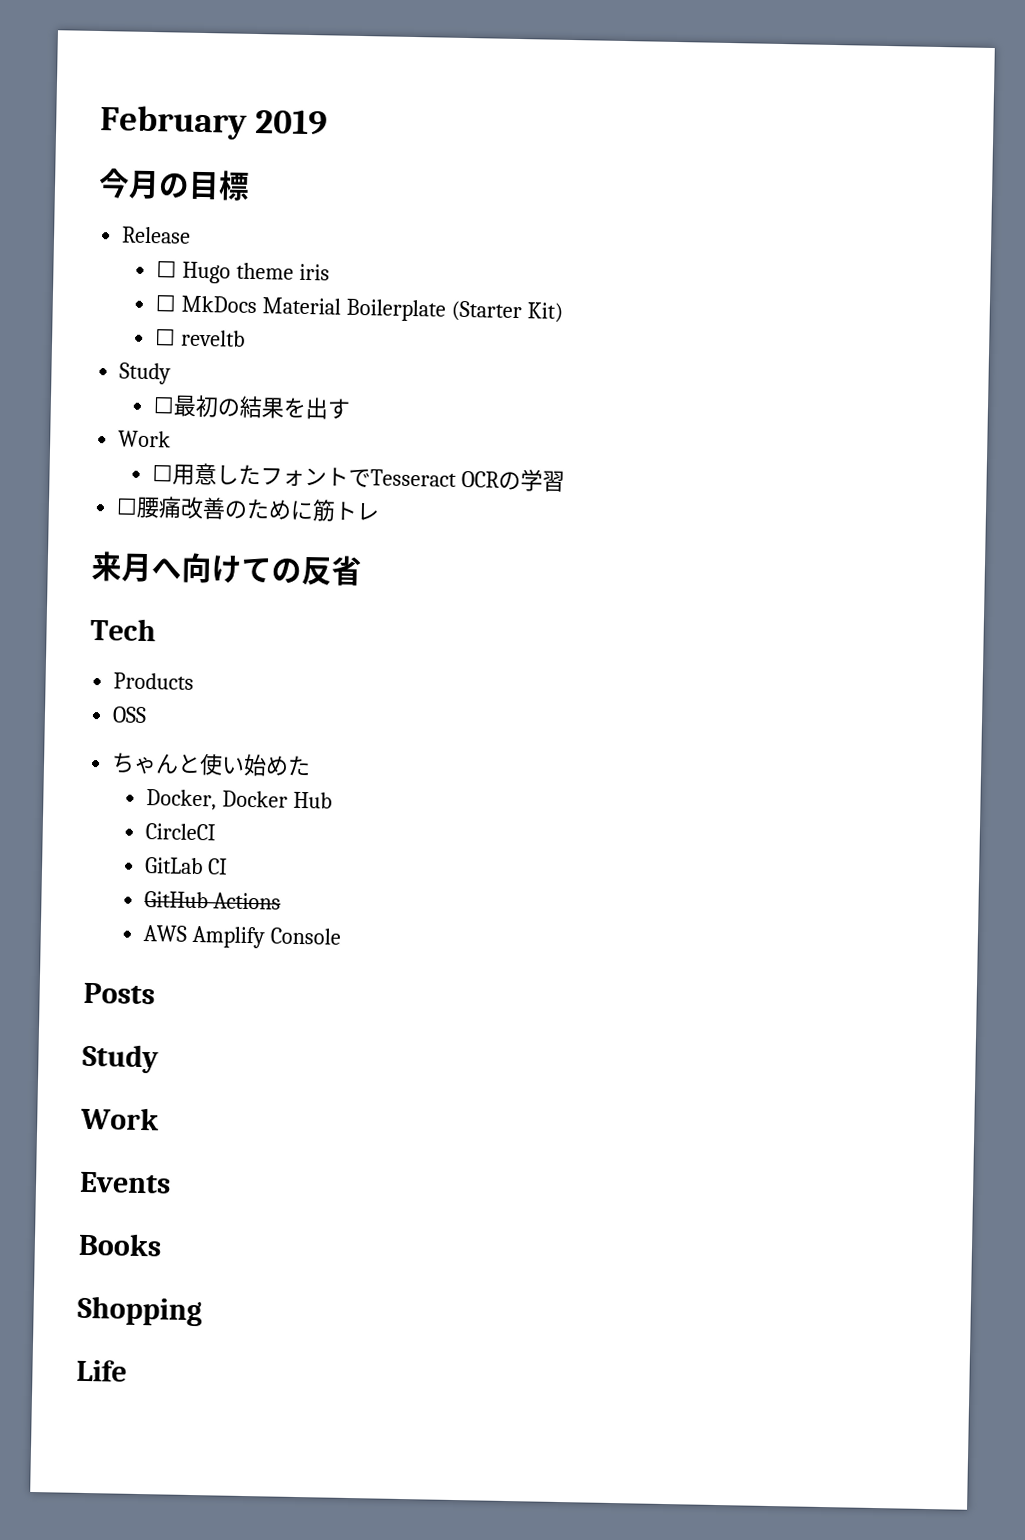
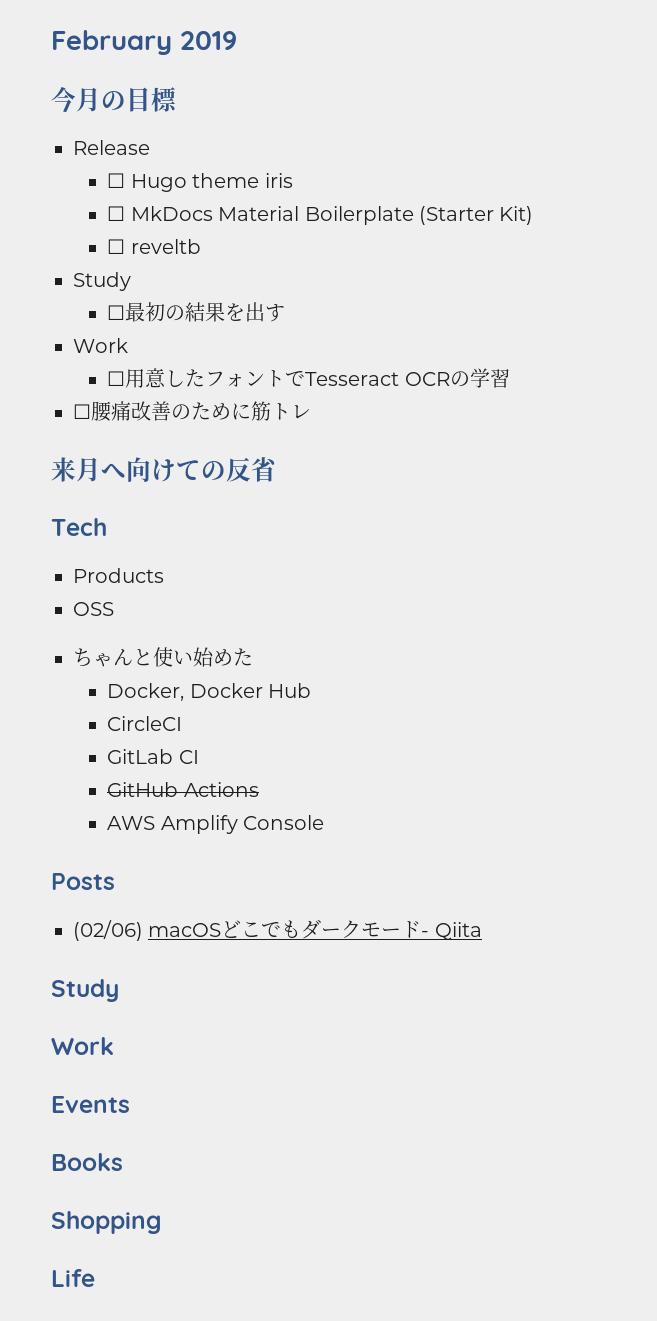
+ (02/06) macOSどこでもダークモード- Qiita

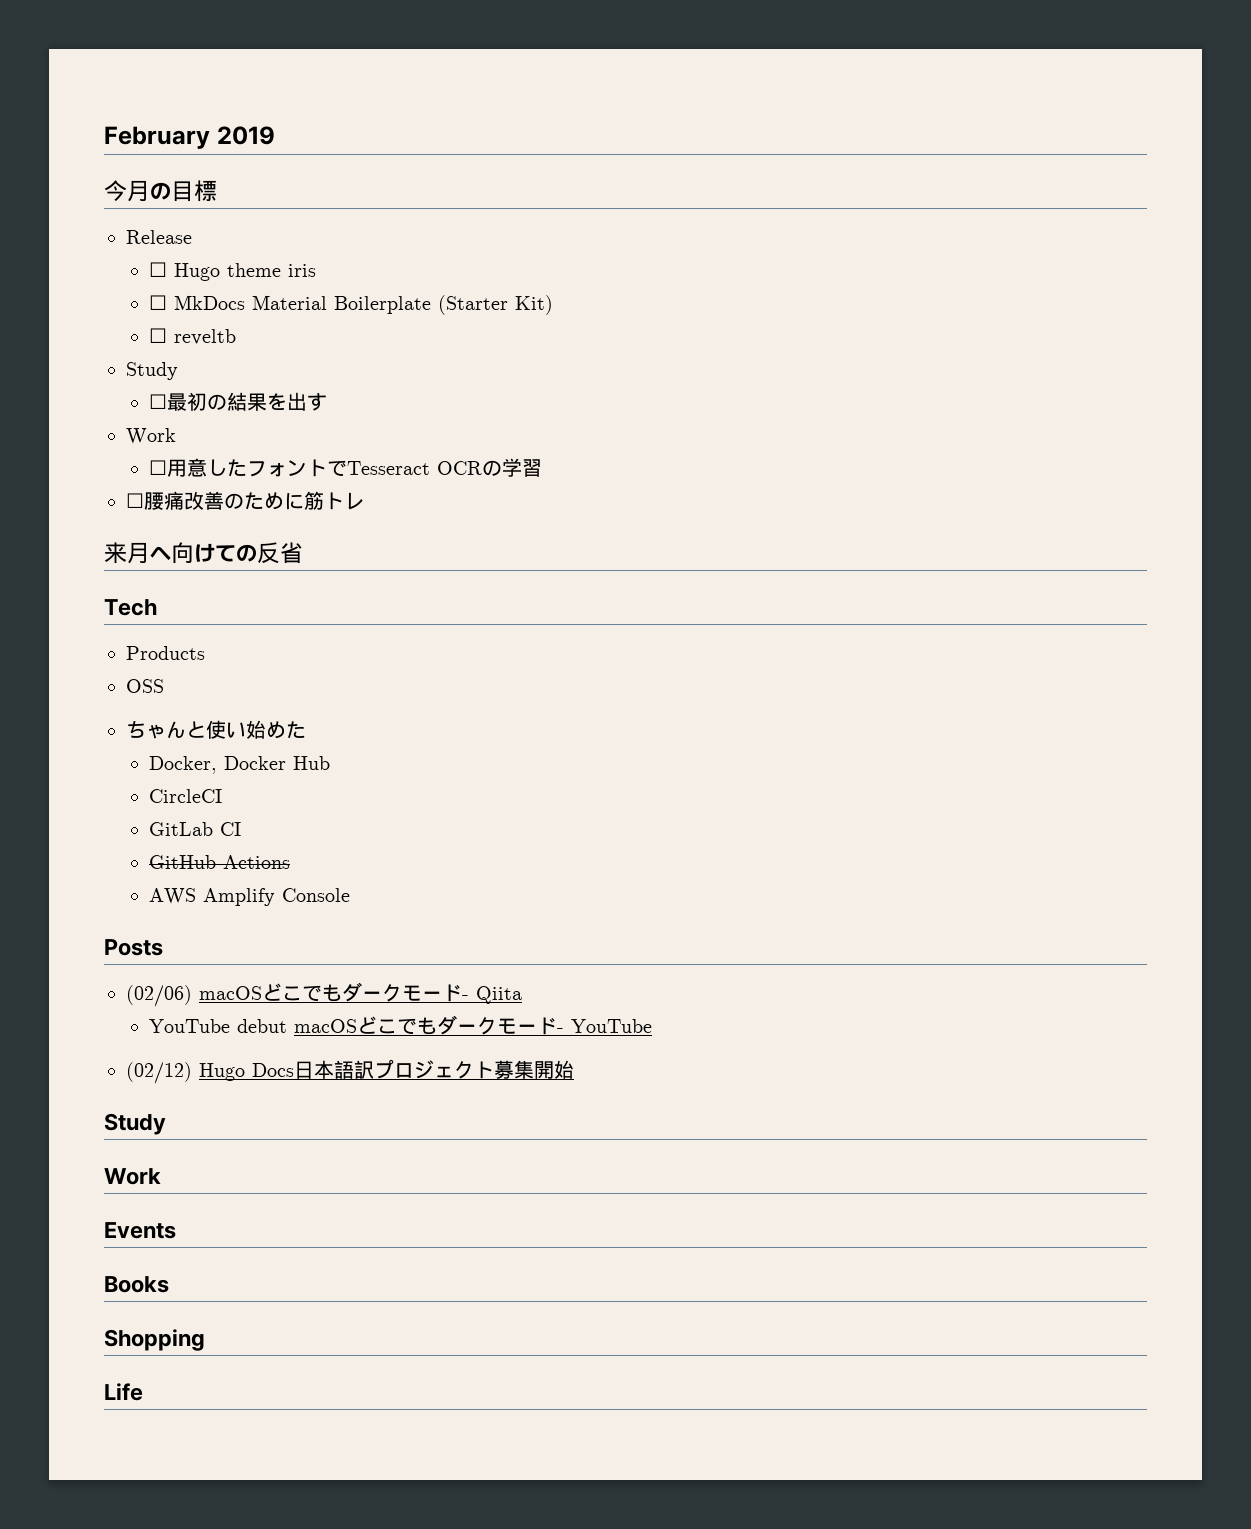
+ YouTube debut macOSどこでもダークモード- YouTube
+ (02/12) Hugo Docs日本語訳プロジェクト募集開始

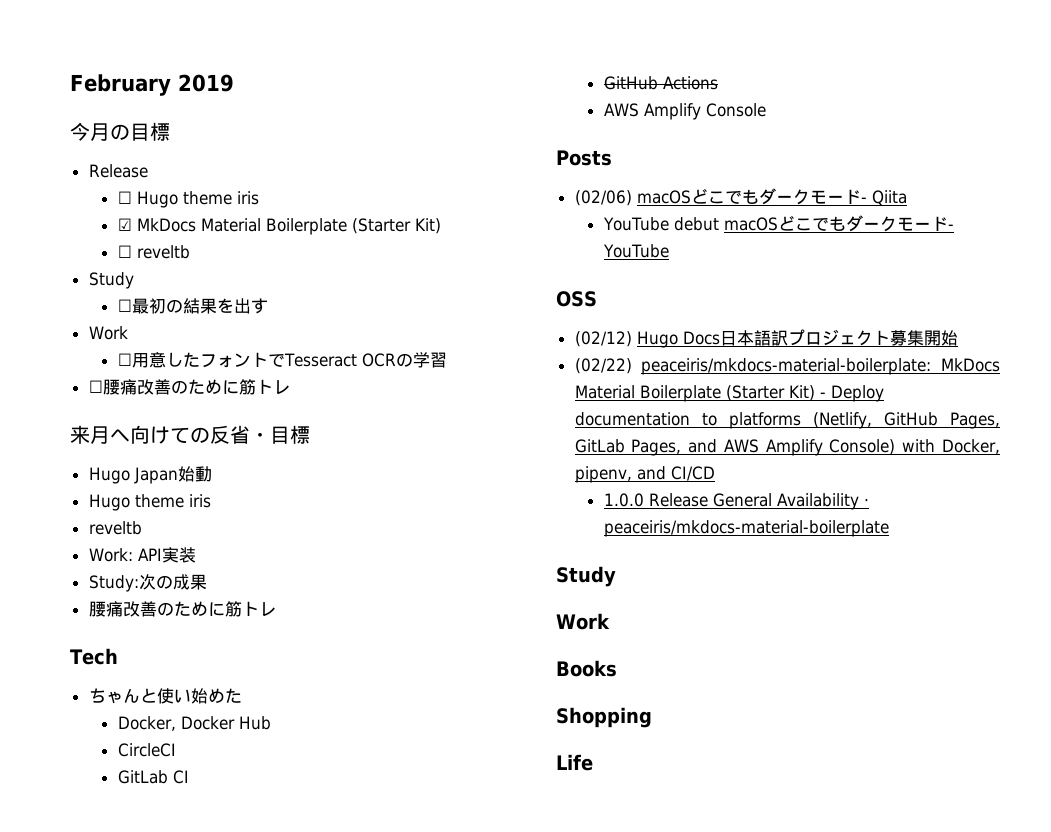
- ☐ MkDocs Material Boilerplate (Starter Kit)
+ ☑ MkDocs Material Boilerplate (Starter Kit)
- 来月へ向けての反省
+ 来月へ向けての反省・目標
+ Hugo Japan始動
+ Hugo theme iris
+ reveltb
+ Work: API実装
+ Study:次の成果
+ 腰痛改善のために筋トレ
- Products
- OSS
+ OSS
+ (02/22) peaceiris/mkdocs-material-boilerplate: MkDocs Material Boilerplate (Starter Kit) - Deploy documentation to platforms (Netlify, GitHub Pages, GitLab Pages, and AWS Amplify Console) with Docker, pipenv, and CI/CD
+ 1.0.0 Release General Availability · peaceiris/mkdocs-material-boilerplate
- Events

